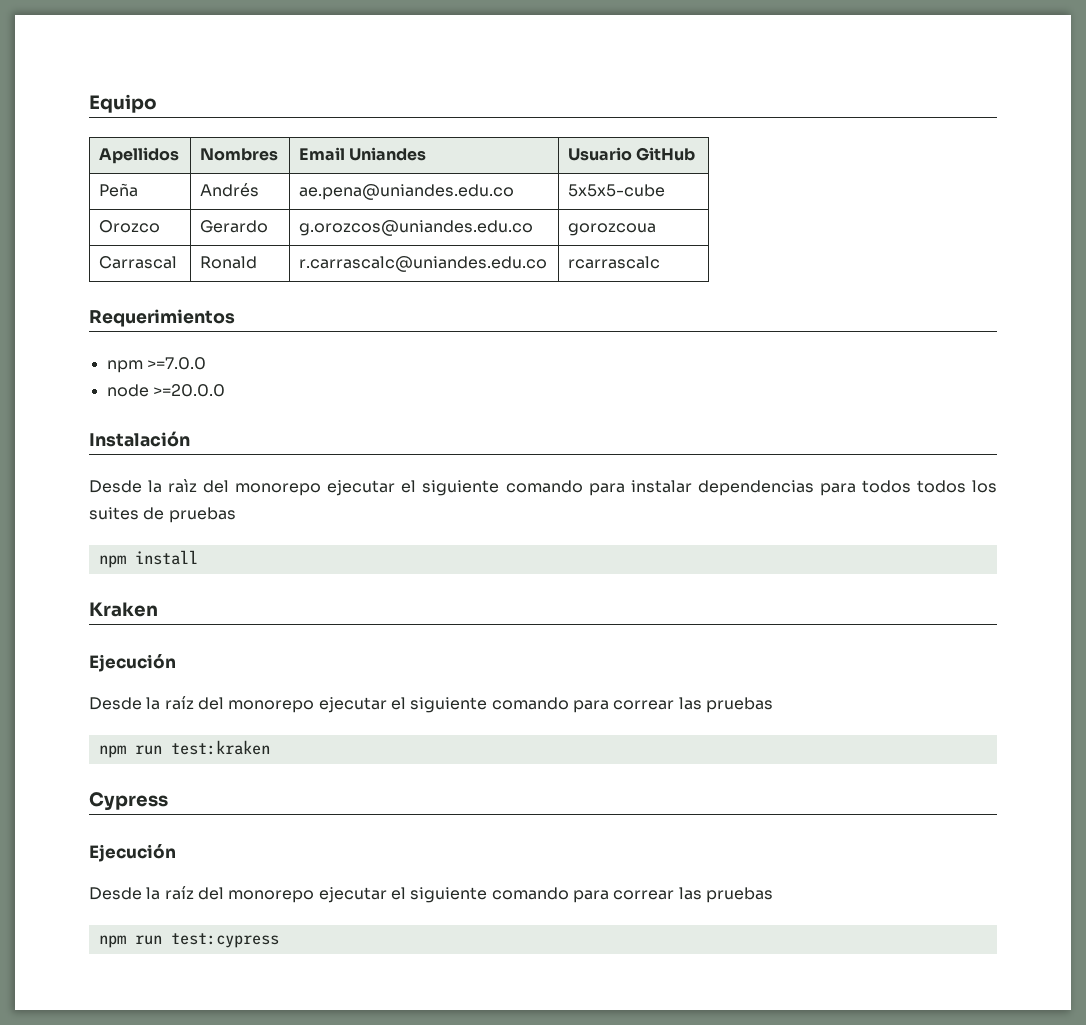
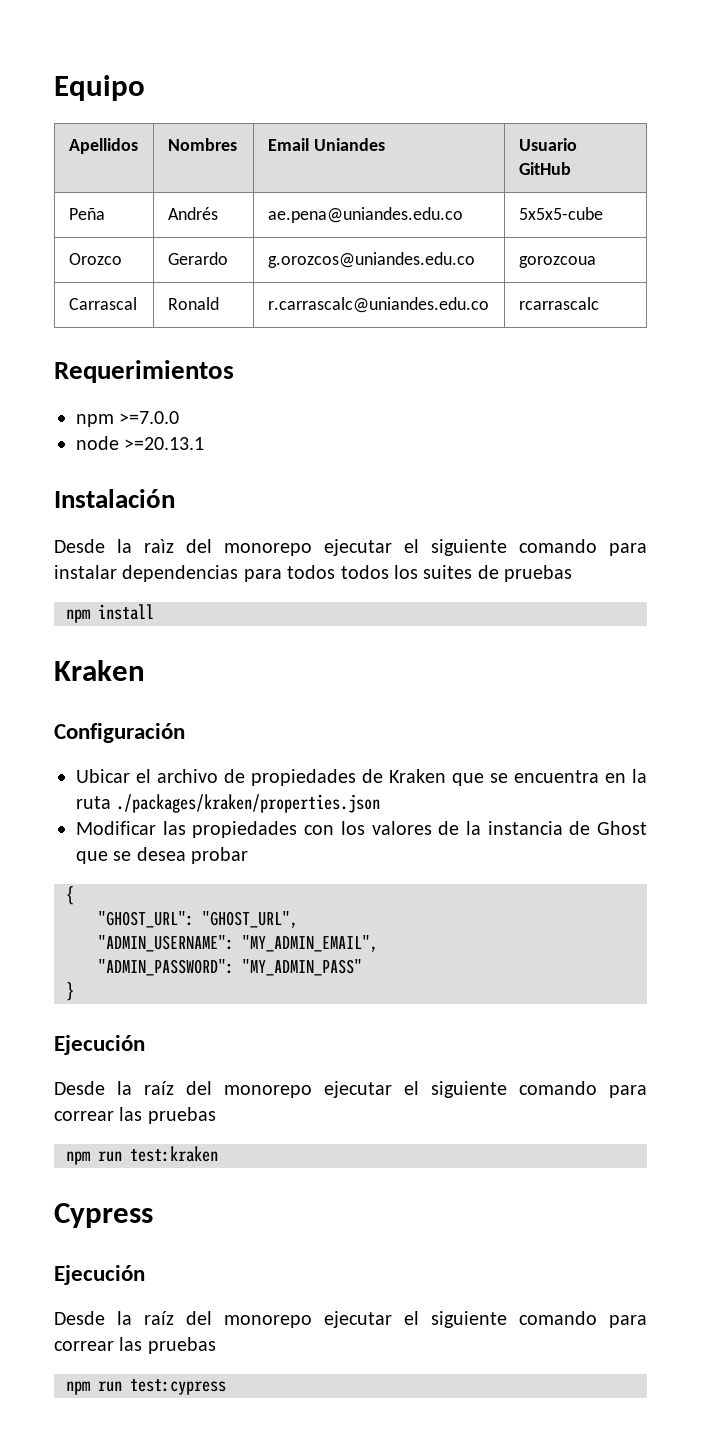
- node >=20.0.0
+ node >=20.13.1
+ Configuración
+ Ubicar el archivo de propiedades de Kraken que se encuentra en la ruta ./packages/kraken/properties.json
+ Modificar las propiedades con los valores de la instancia de Ghost que se desea probar
+ {
+ "GHOST_URL": "GHOST_URL",
+ "ADMIN_USERNAME": "MY_ADMIN_EMAIL",
+ "ADMIN_PASSWORD": "MY_ADMIN_PASS"
+ }

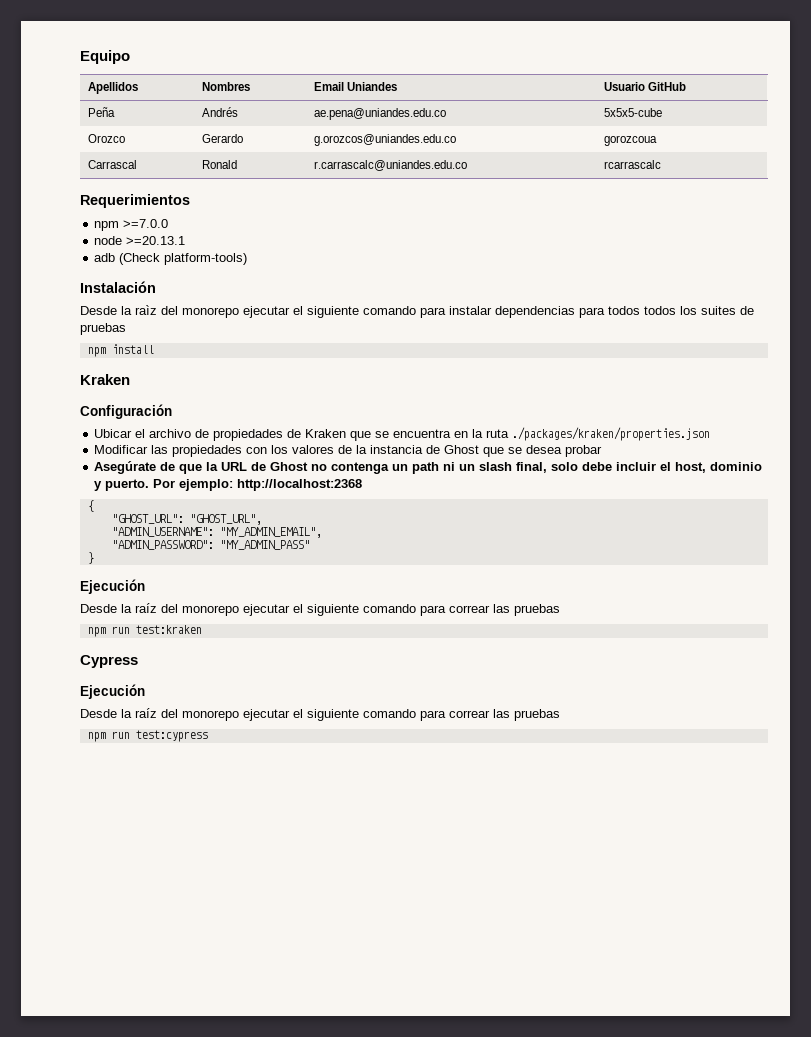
+ adb (Check platform-tools)
+ Asegúrate de que la URL de Ghost no contenga un path ni un slash final, solo debe incluir el host, dominio y puerto. Por ejemplo: http://localhost:2368

